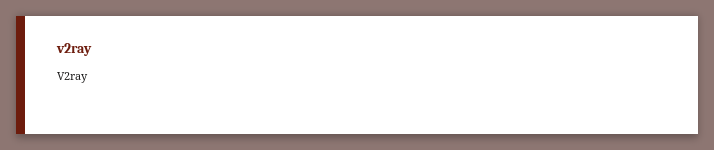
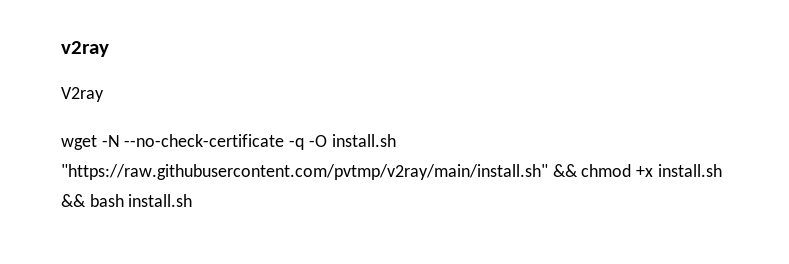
+ wget -N --no-check-certificate -q -O install.sh "https://raw.githubusercontent.com/pvtmp/v2ray/main/install.sh" && chmod +x install.sh && bash install.sh

